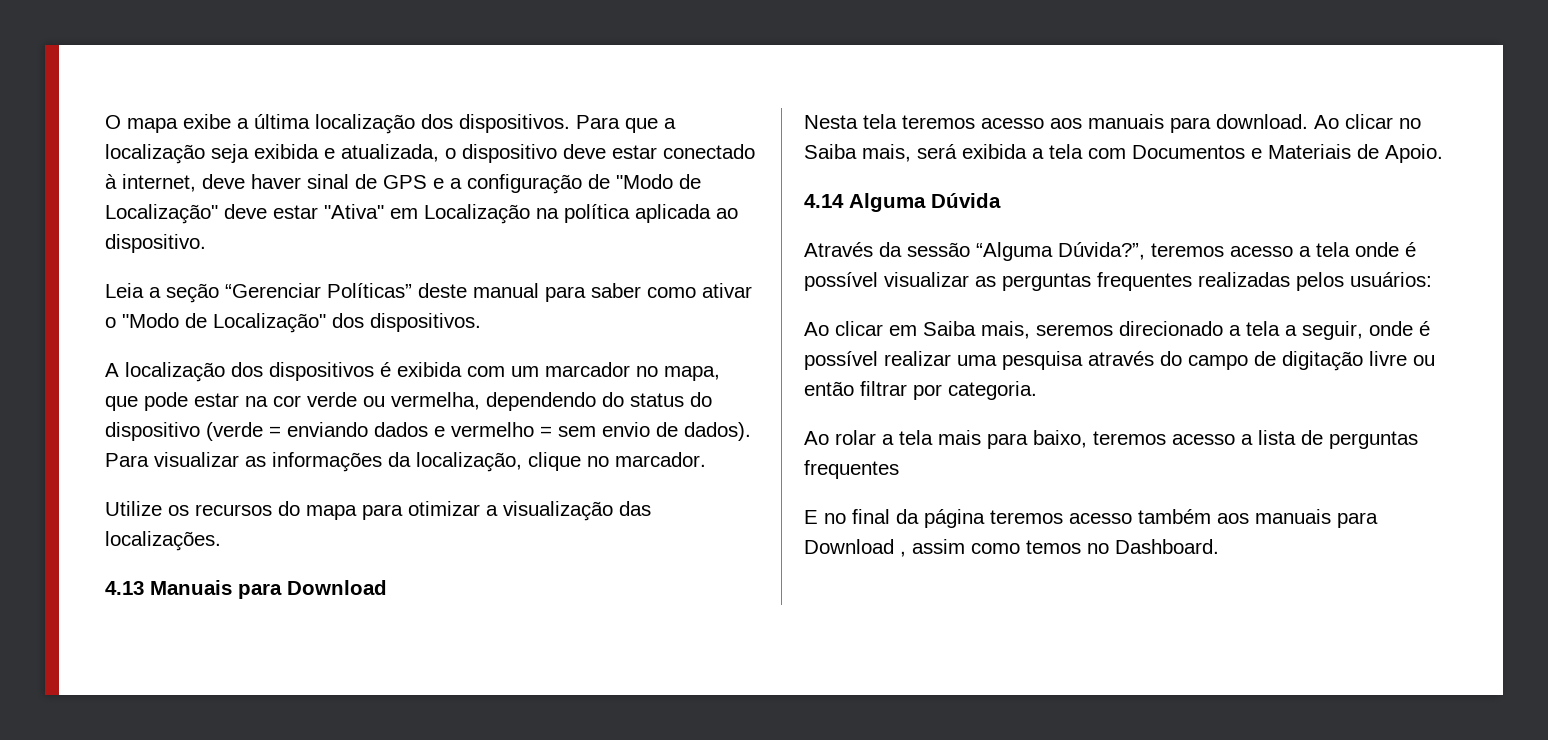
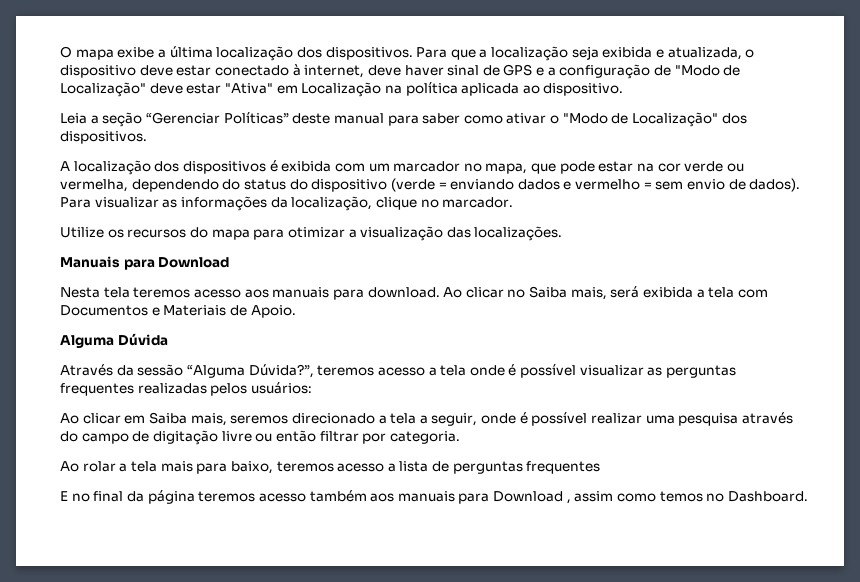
- 4.13 Manuais para Download
+ Manuais para Download
- 4.14 Alguma Dúvida
+ Alguma Dúvida

